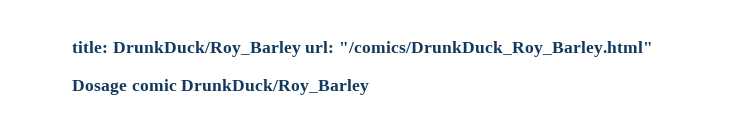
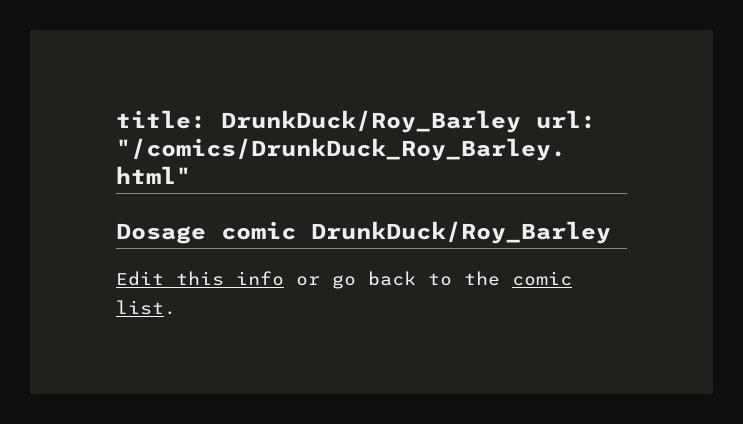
+ Edit this info or go back to the comic list.

